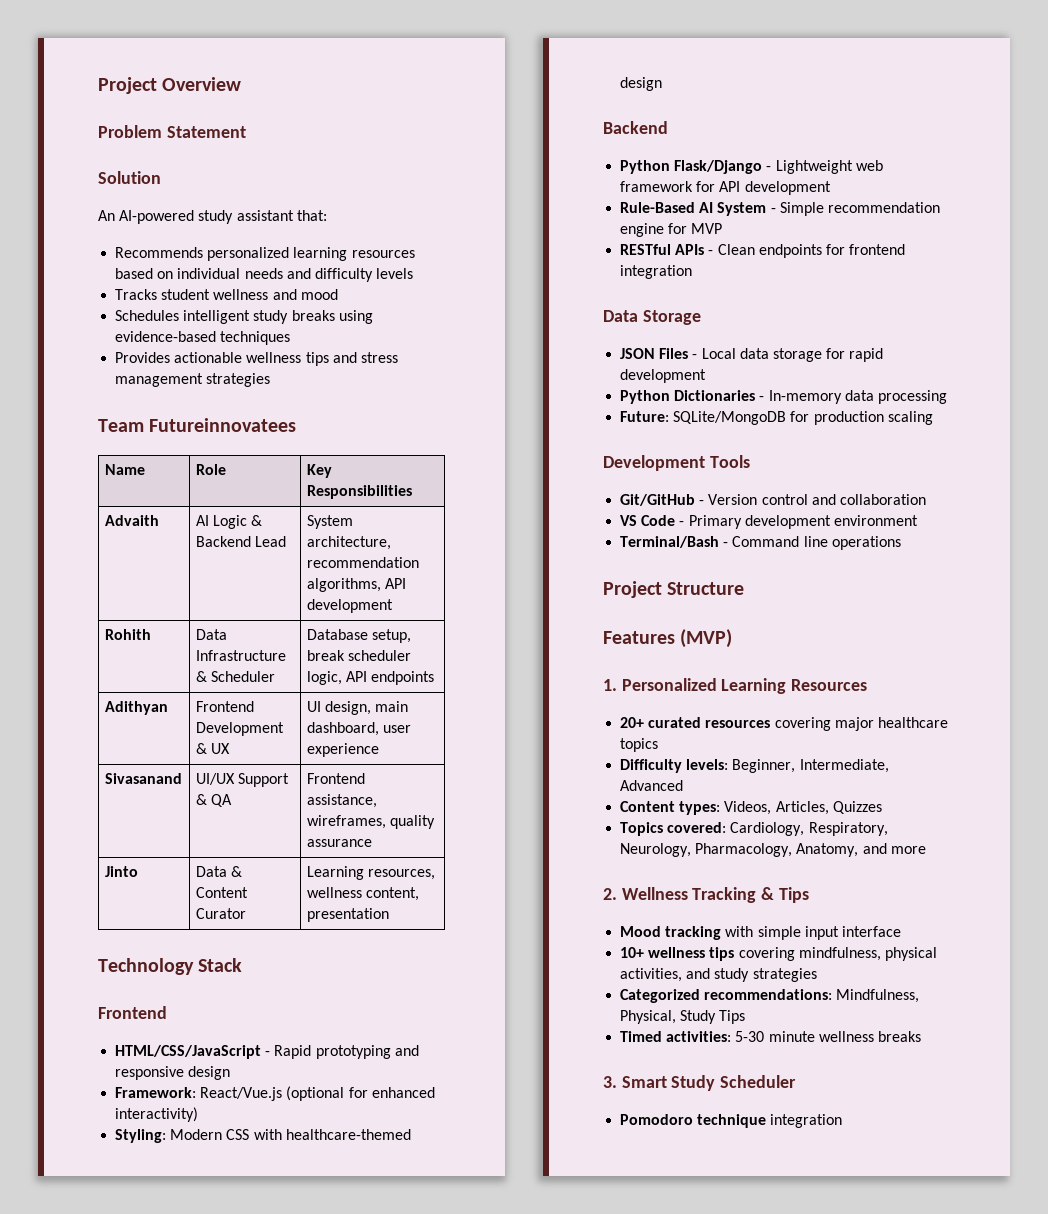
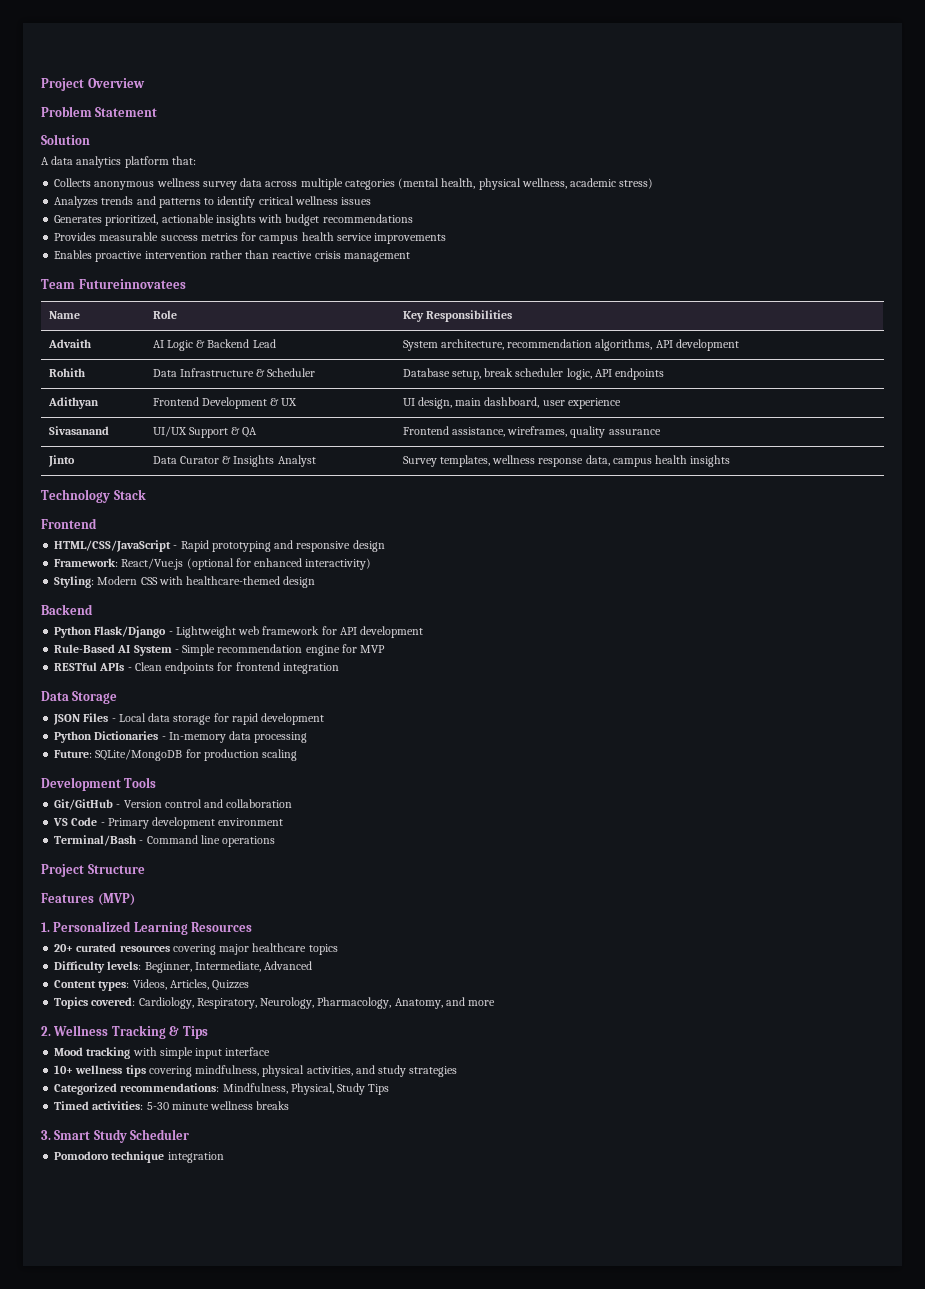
- An AI-powered study assistant that:
- Recommends personalized learning resources based on individual needs and difficulty levels
- Tracks student wellness and mood
- Schedules intelligent study breaks using evidence-based techniques
- Provides actionable wellness tips and stress management strategies
+ A data analytics platform that:
+ Collects anonymous wellness survey data across multiple categories (mental health, physical wellness, academic stress)
+ Analyzes trends and patterns to identify critical wellness issues
+ Generates prioritized, actionable insights with budget recommendations
+ Provides measurable success metrics for campus health service improvements
+ Enables proactive intervention rather than reactive crisis management
- Jinto | Data & Content Curator | Learning resources, wellness content, presentation
+ Jinto | Data Curator & Insights Analyst | Survey templates, wellness response data, campus health insights

